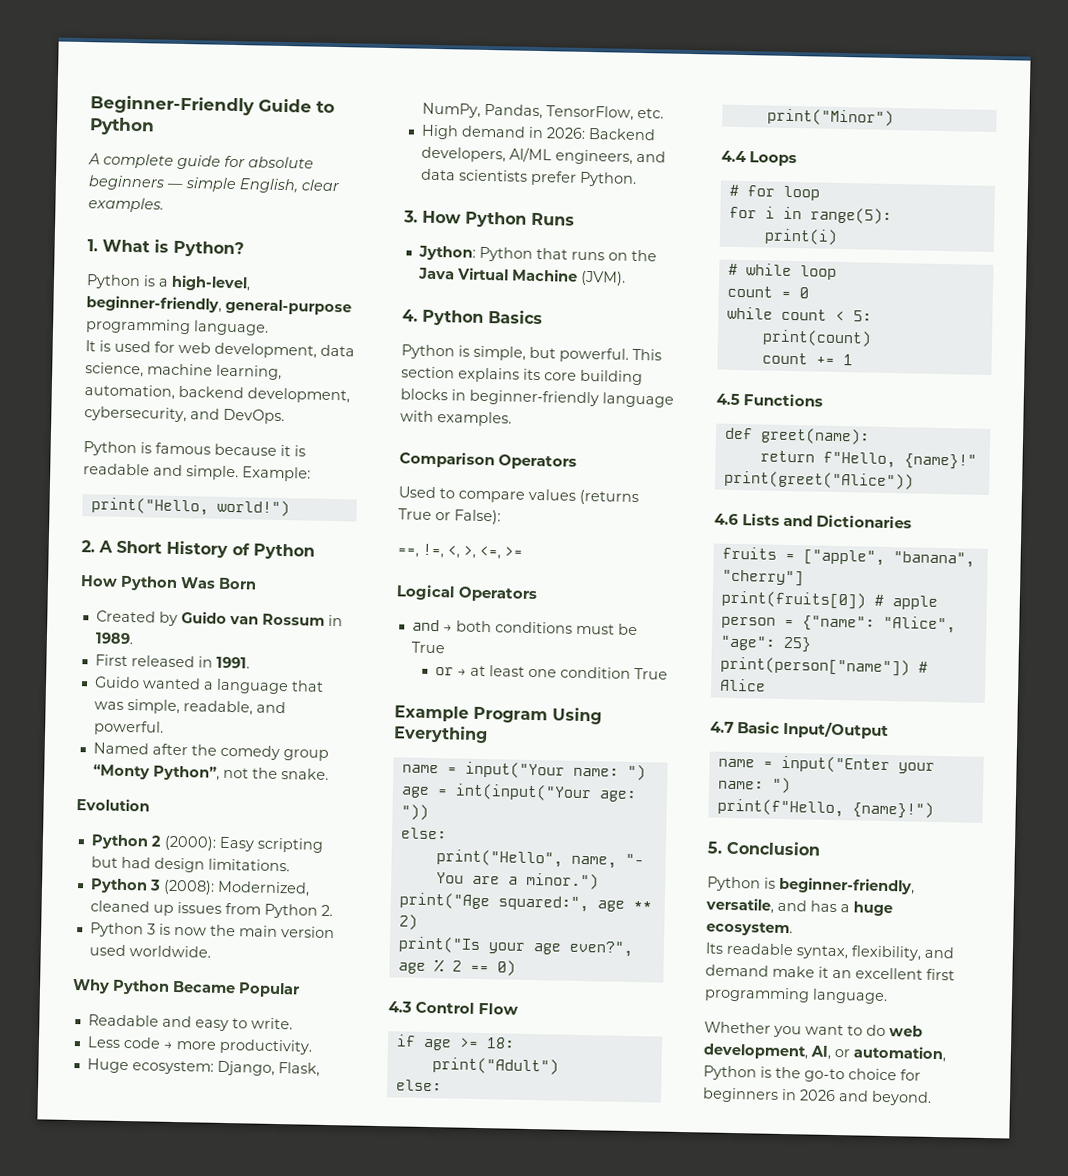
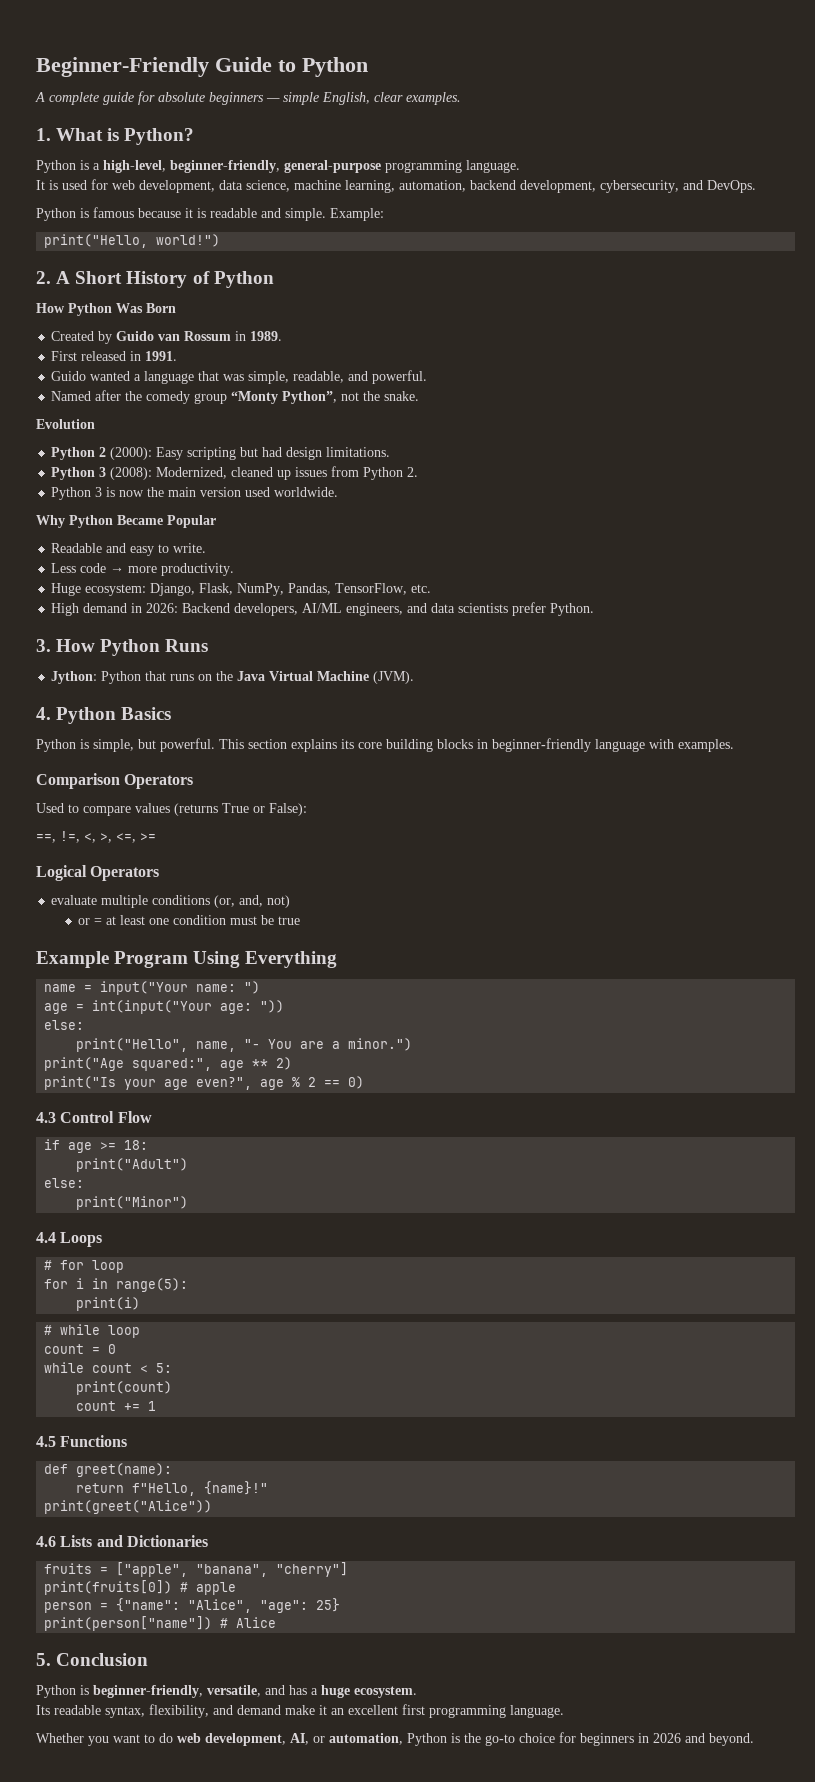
- and → both conditions must be True
- or → at least one condition True
+ evaluate multiple conditions (or, and, not)
+ or = at least one condition must be true
- 4.7 Basic Input/Output
- name = input("Enter your name: ")
- print(f"Hello, {name}!")

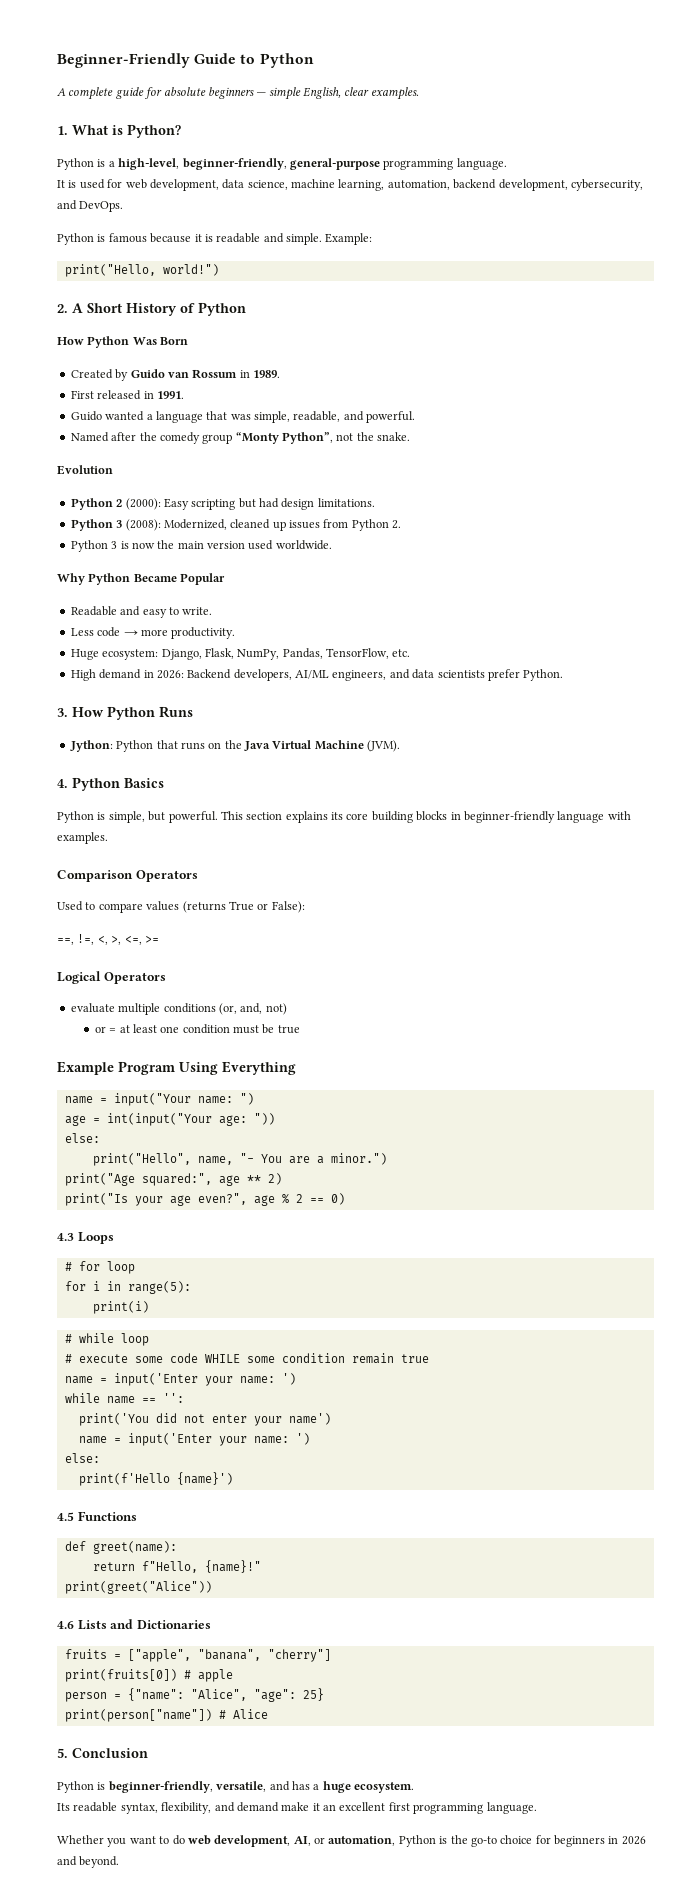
- 4.3 Control Flow
- if age >= 18:
- print("Adult")
- else:
- print("Minor")
- 4.4 Loops
+ 4.3 Loops
- count = 0
- while count < 5:
- print(count)
- count += 1
+ # execute some code WHILE some condition remain true
+ name = input('Enter your name: ')
+ while name == '':
+ print('You did not enter your name')
+ name = input('Enter your name: ')
+ else:
+ print(f'Hello {name}')

